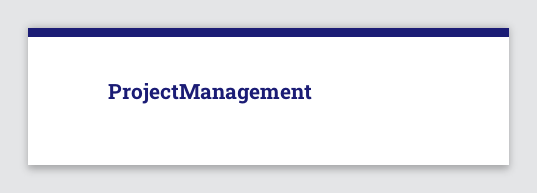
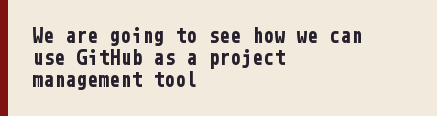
- ProjectManagement
+ We are going to see how we can use GitHub as a project management tool

